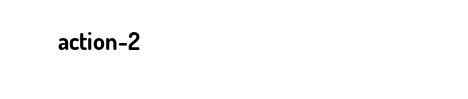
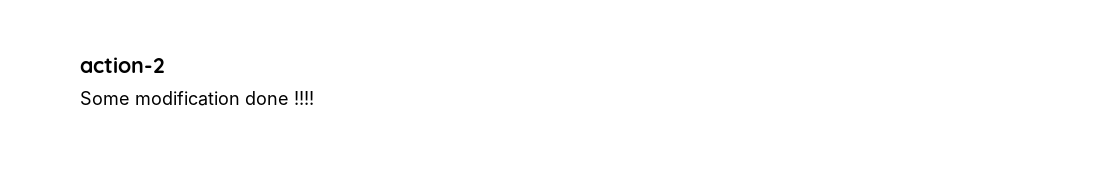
+ Some modification done !!!!

